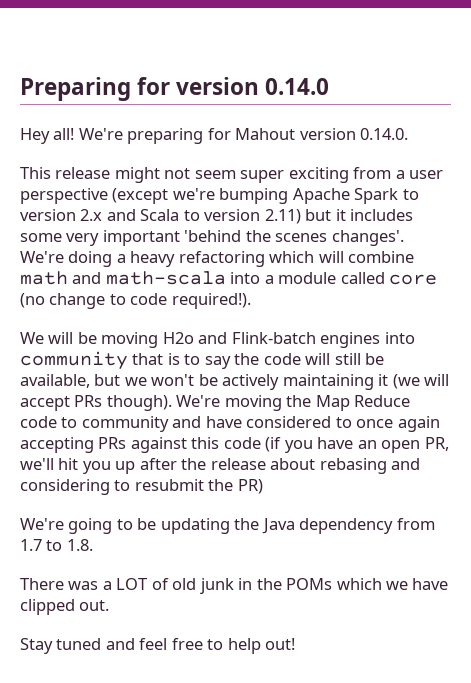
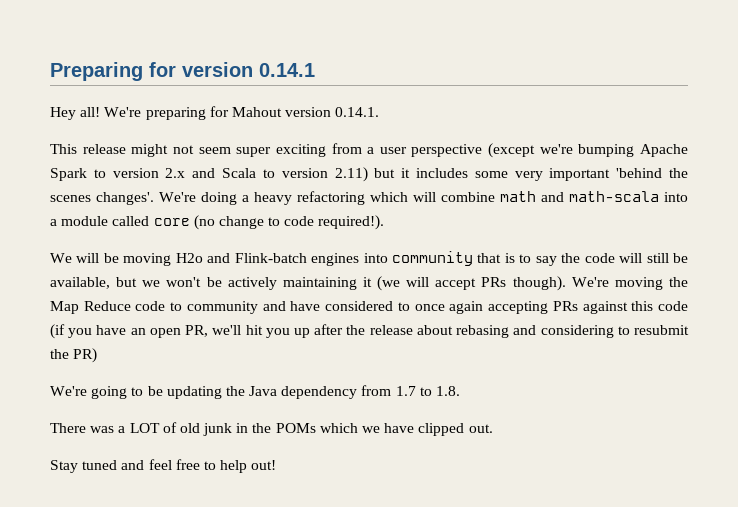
- Preparing for version 0.14.0
+ Preparing for version 0.14.1
- We're preparing for Mahout version 0.14.0.
+ We're preparing for Mahout version 0.14.1.

